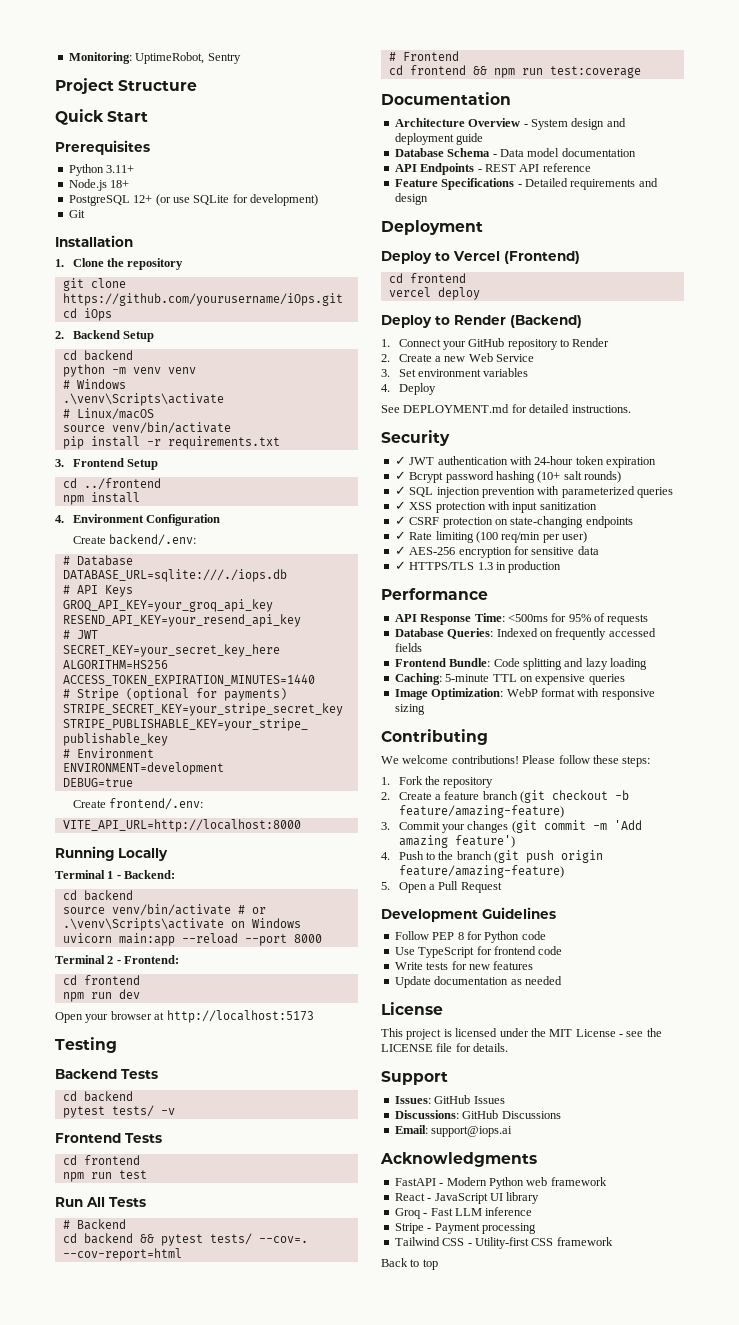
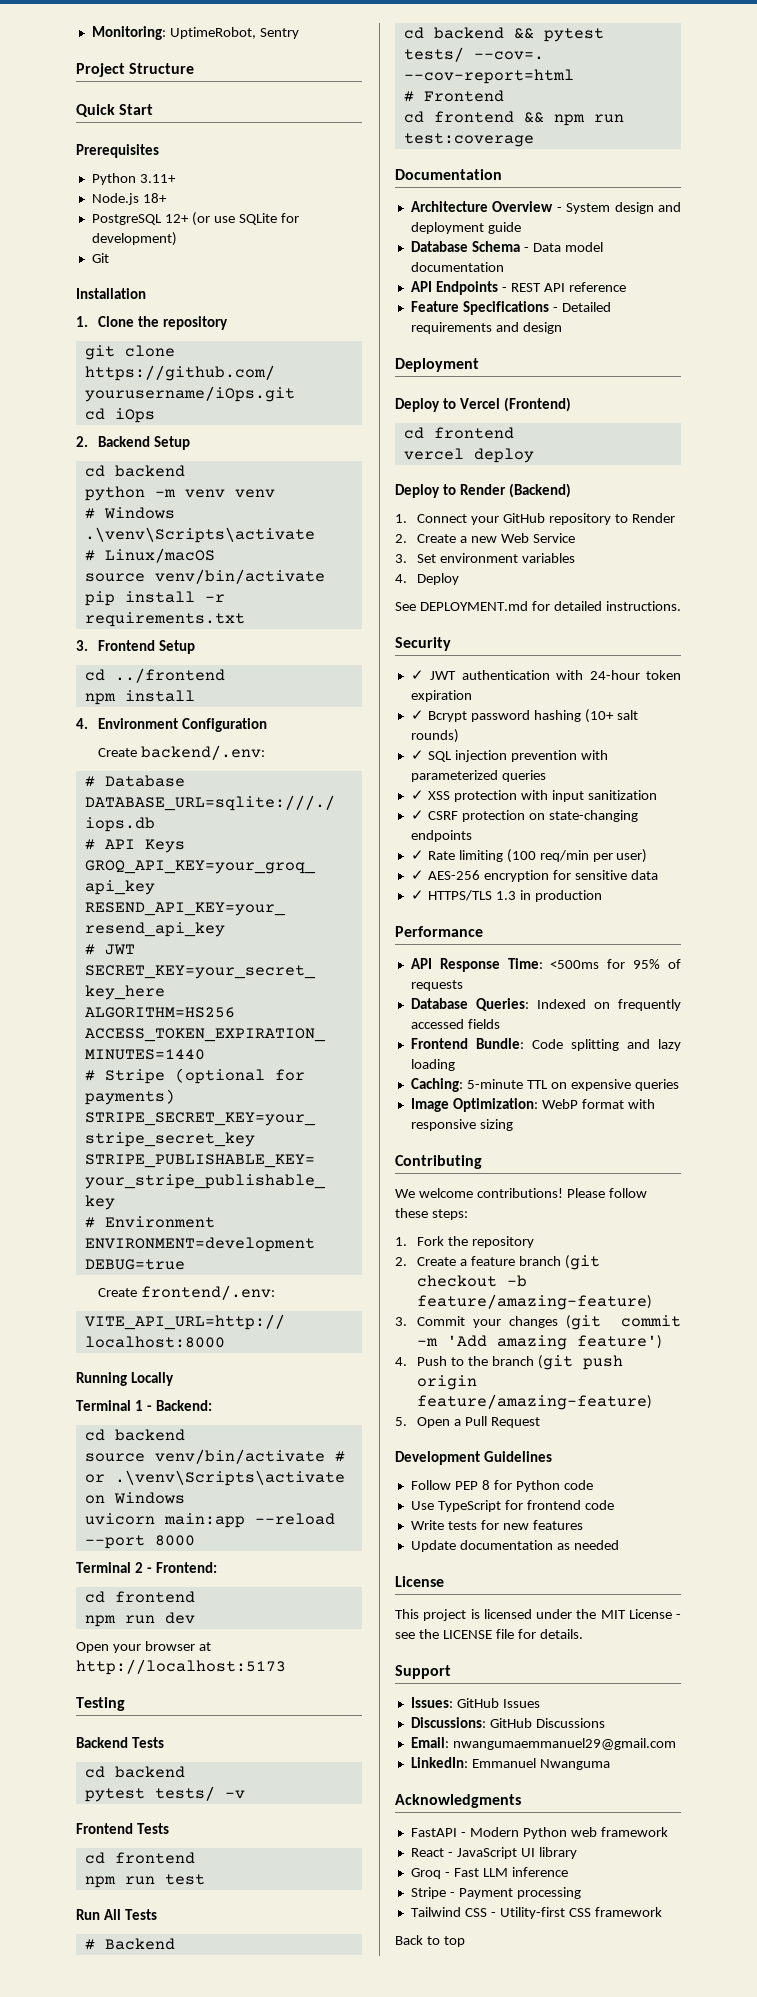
- Email: support@iops.ai
+ Email: nwangumaemmanuel29@gmail.com
+ LinkedIn: Emmanuel Nwanguma

